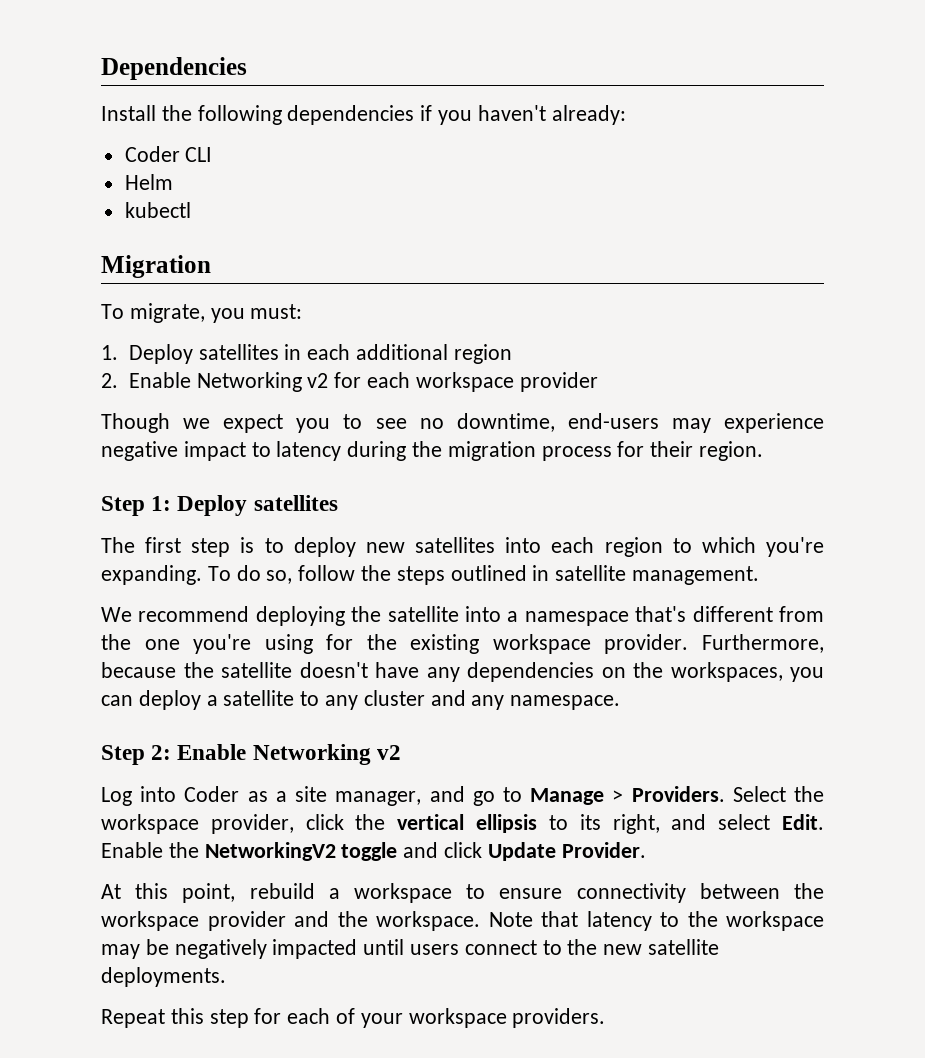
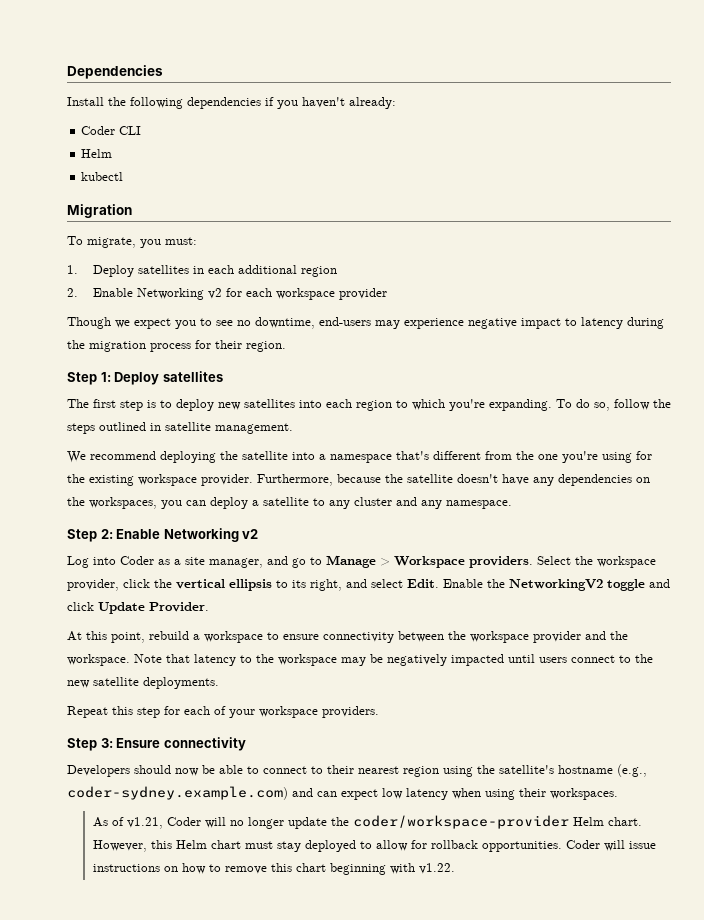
- Log into Coder as a site manager, and go to Manage > Providers.
+ Log into Coder as a site manager, and go to Manage > Workspace providers.
+ Step 3: Ensure connectivity
+ Developers should now be able to connect to their nearest region using the satellite's hostname (e.g., coder-sydney.example.com) and can expect low latency when using their workspaces.
+ As of v1.21, Coder will no longer update the coder/workspace-provider Helm chart. However, this Helm chart must stay deployed to allow for rollback opportunities. Coder will issue instructions on how to remove this chart beginning with v1.22.

